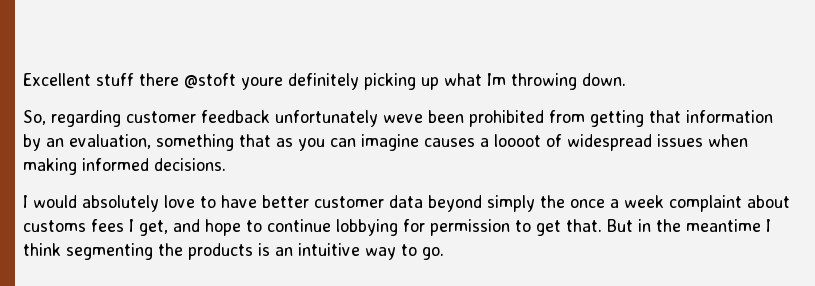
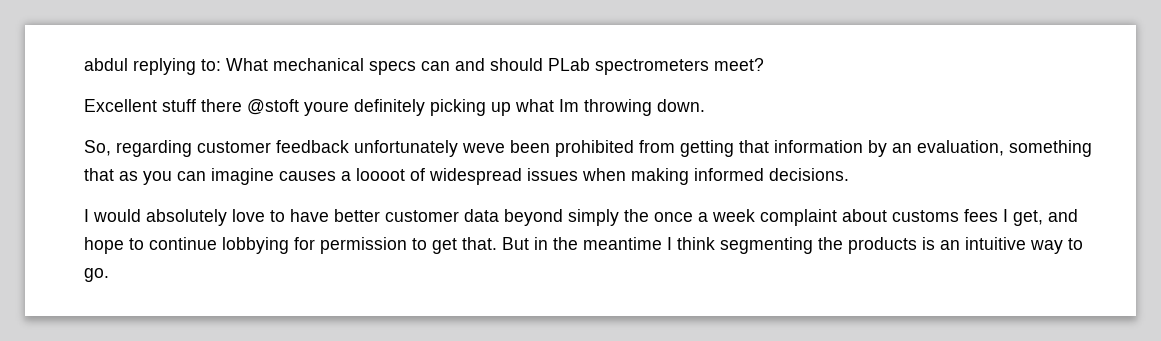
+ abdul replying to: What mechanical specs can and should PLab spectrometers meet?

